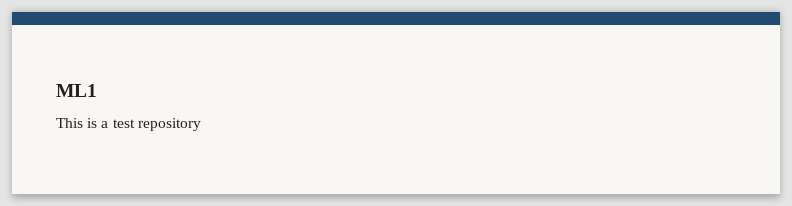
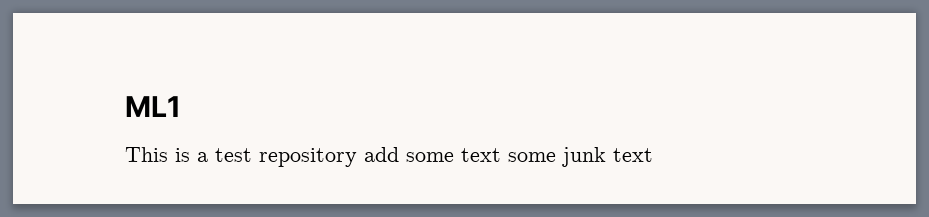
- This is a test repository
+ This is a test repository add some text some junk text

